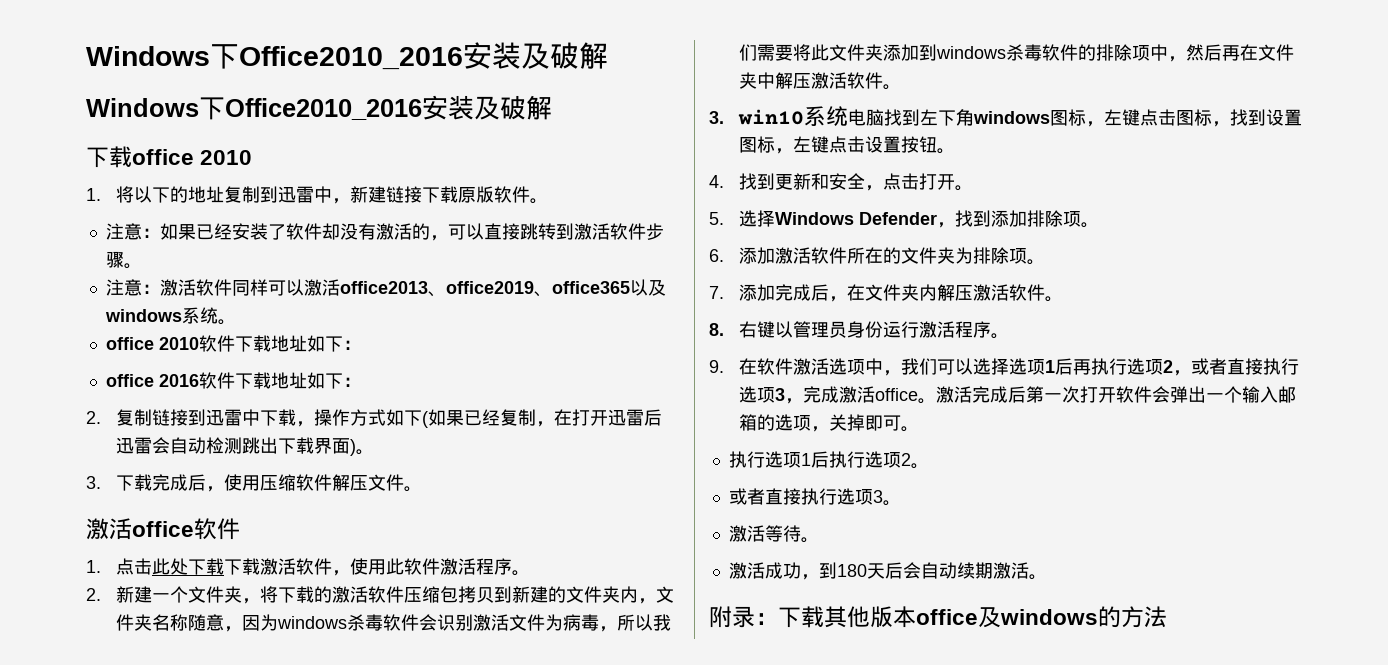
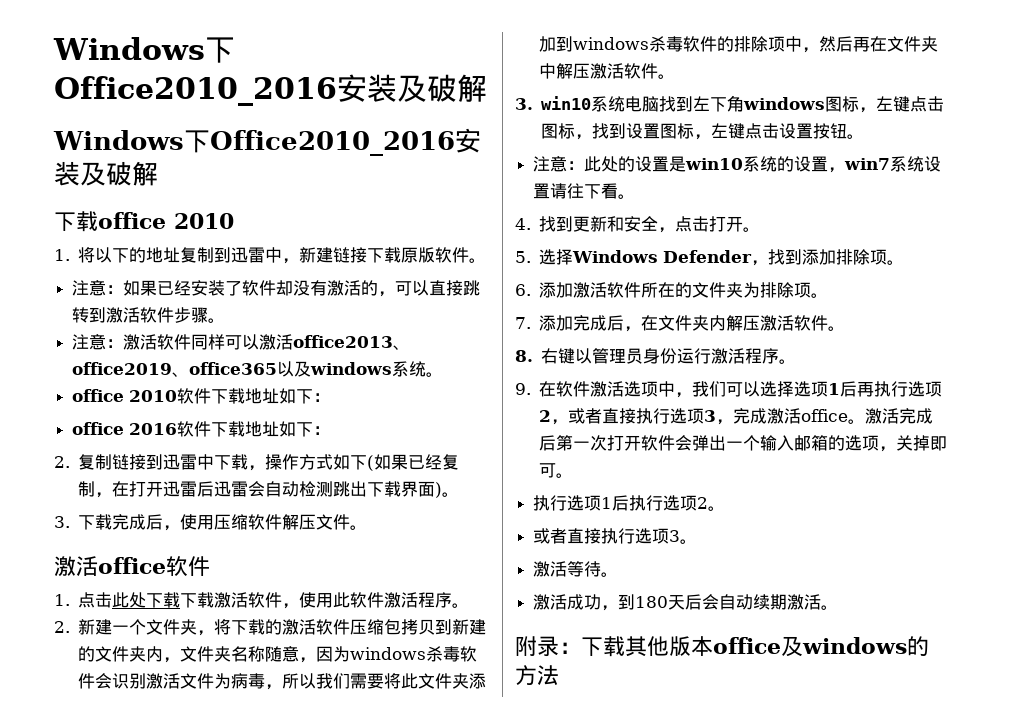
+ 注意：此处的设置是win10系统的设置，win7系统设置请往下看。

